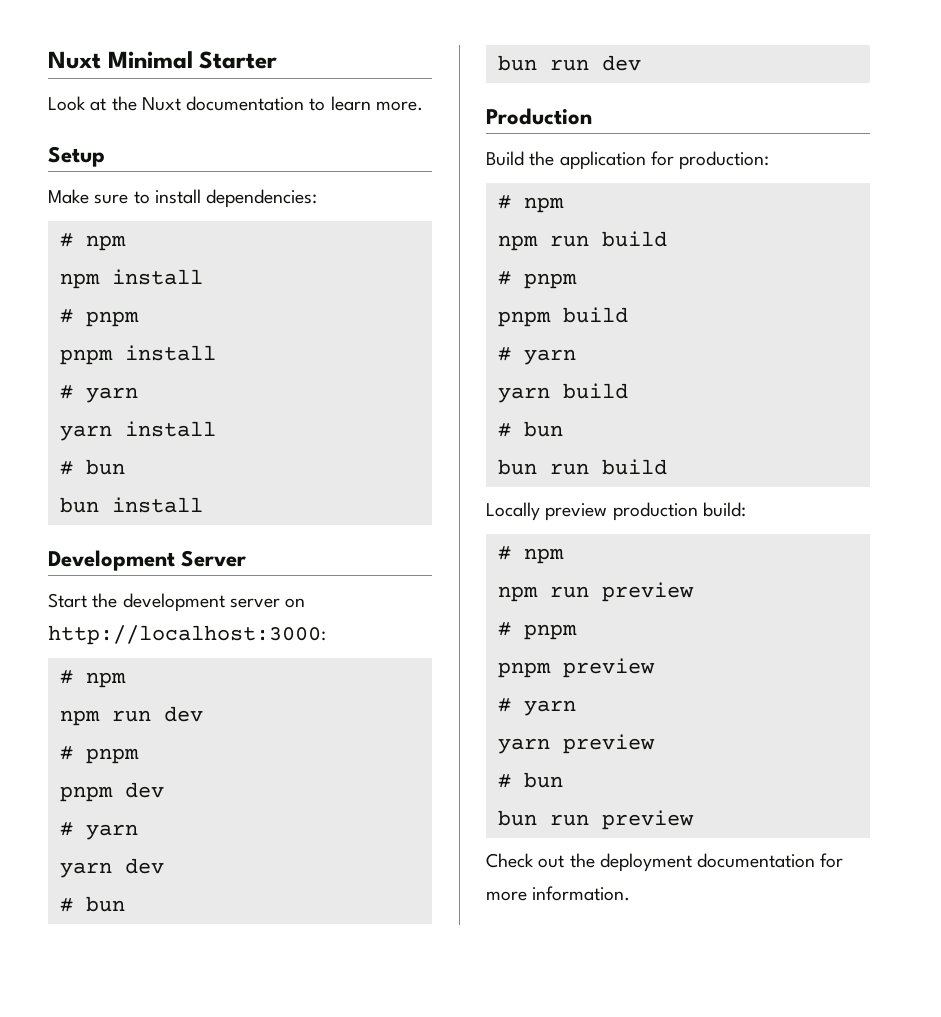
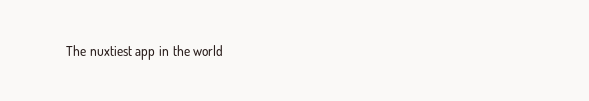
- Nuxt Minimal Starter
- Look at the Nuxt documentation to learn more.
- Setup
- Make sure to install dependencies:
- # npm
- npm install
- # pnpm
- pnpm install
- # yarn
- yarn install
- # bun
- bun install
- Development Server
- Start the development server on http://localhost:3000:
- # npm
- npm run dev
- # pnpm
- pnpm dev
- # yarn
- yarn dev
- # bun
- bun run dev
- Production
- Build the application for production:
- # npm
- npm run build
- # pnpm
- pnpm build
- # yarn
- yarn build
- # bun
- bun run build
- Locally preview production build:
- # npm
- npm run preview
- # pnpm
- pnpm preview
- # yarn
- yarn preview
- # bun
- bun run preview
- Check out the deployment documentation for more information.
+ The nuxtiest app in the world

